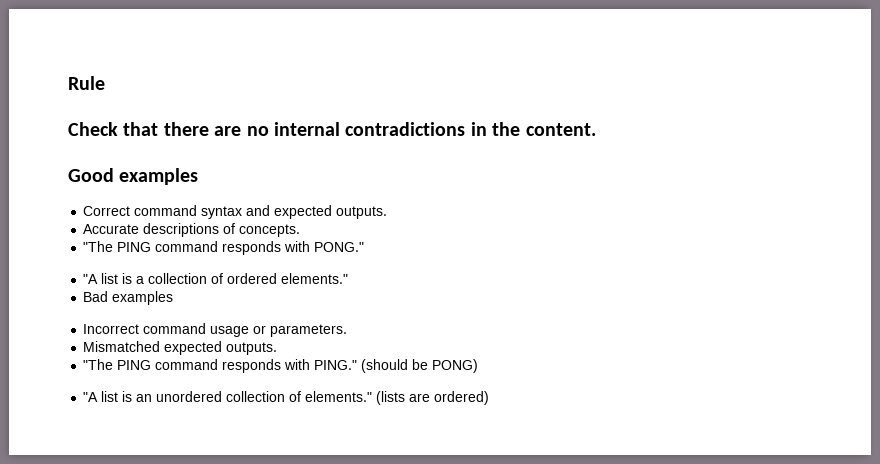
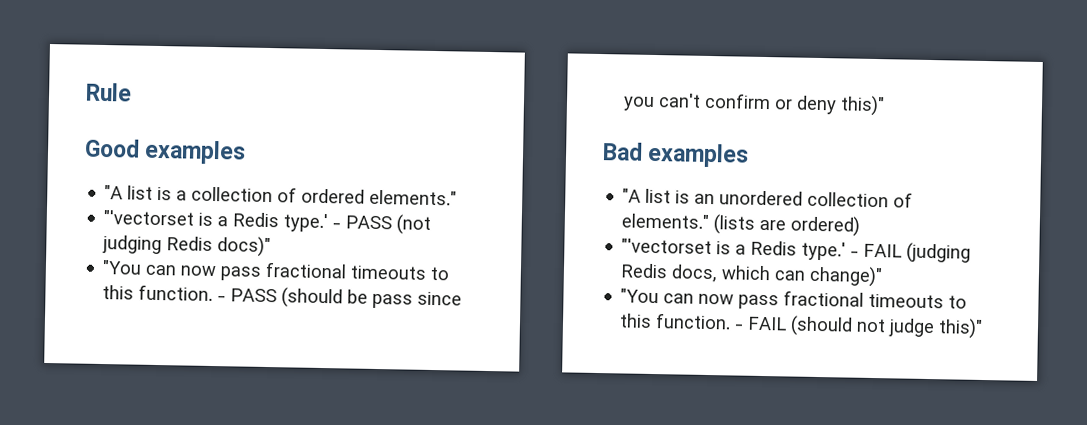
- Check that there are no internal contradictions in the content.
  Good examples
- Correct command syntax and expected outputs.
- Accurate descriptions of concepts.
- "The PING command responds with PONG."
+ "'vectorset is a Redis type.' - PASS (not judging Redis docs)"
+ "You can now pass fractional timeouts to this function. - PASS (should be pass since you can't confirm or deny this)"
  Bad examples
- Incorrect command usage or parameters.
- Mismatched expected outputs.
- "The PING command responds with PING." (should be PONG)
+ "'vectorset is a Redis type.' - FAIL (judging Redis docs, which can change)"
+ "You can now pass fractional timeouts to this function. - FAIL (should not judge this)"

